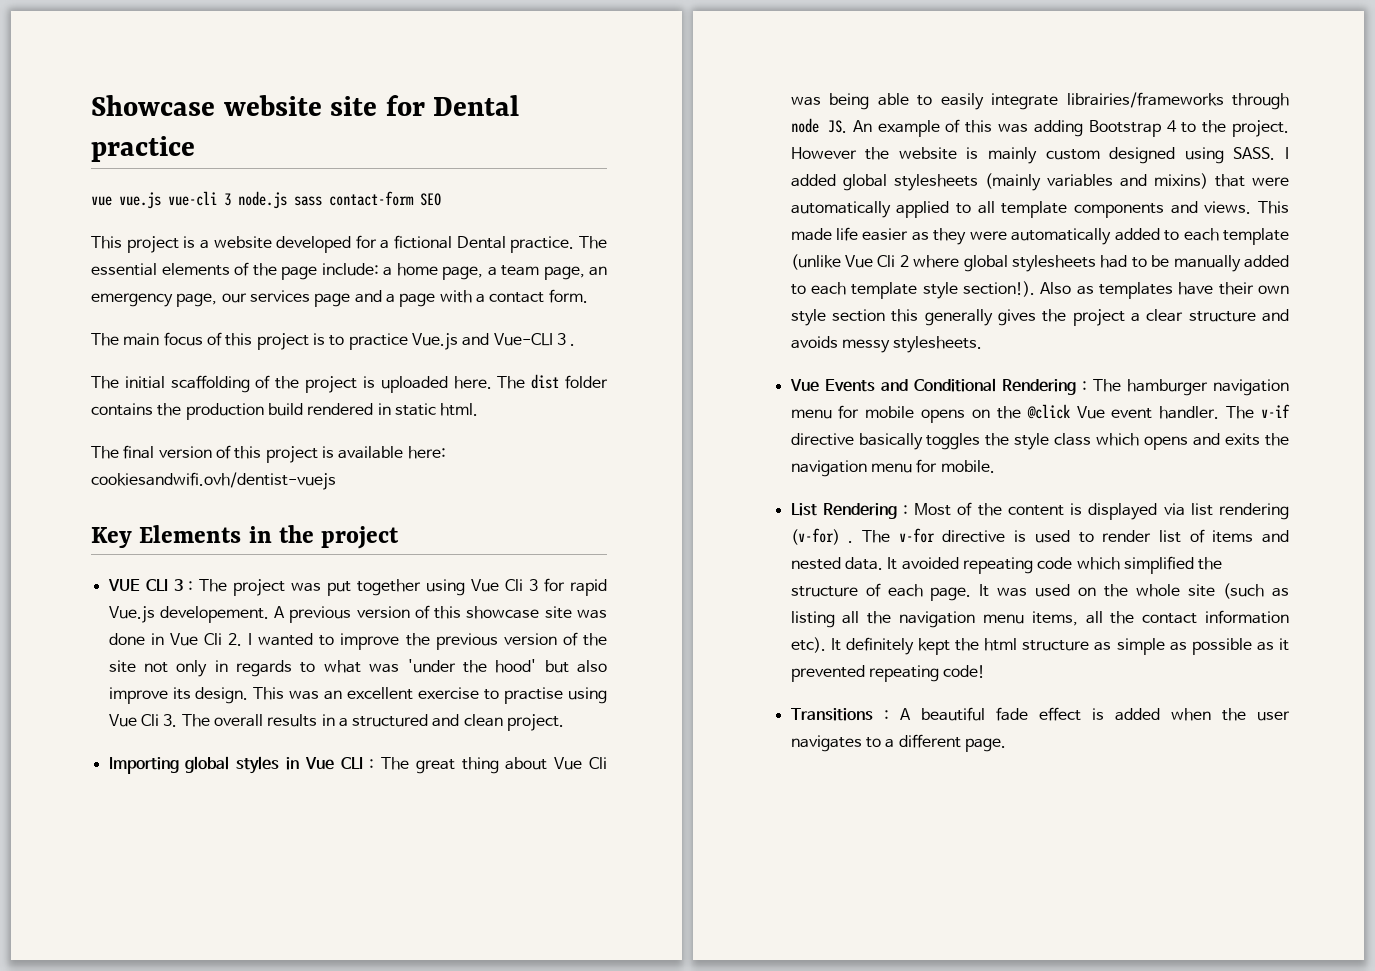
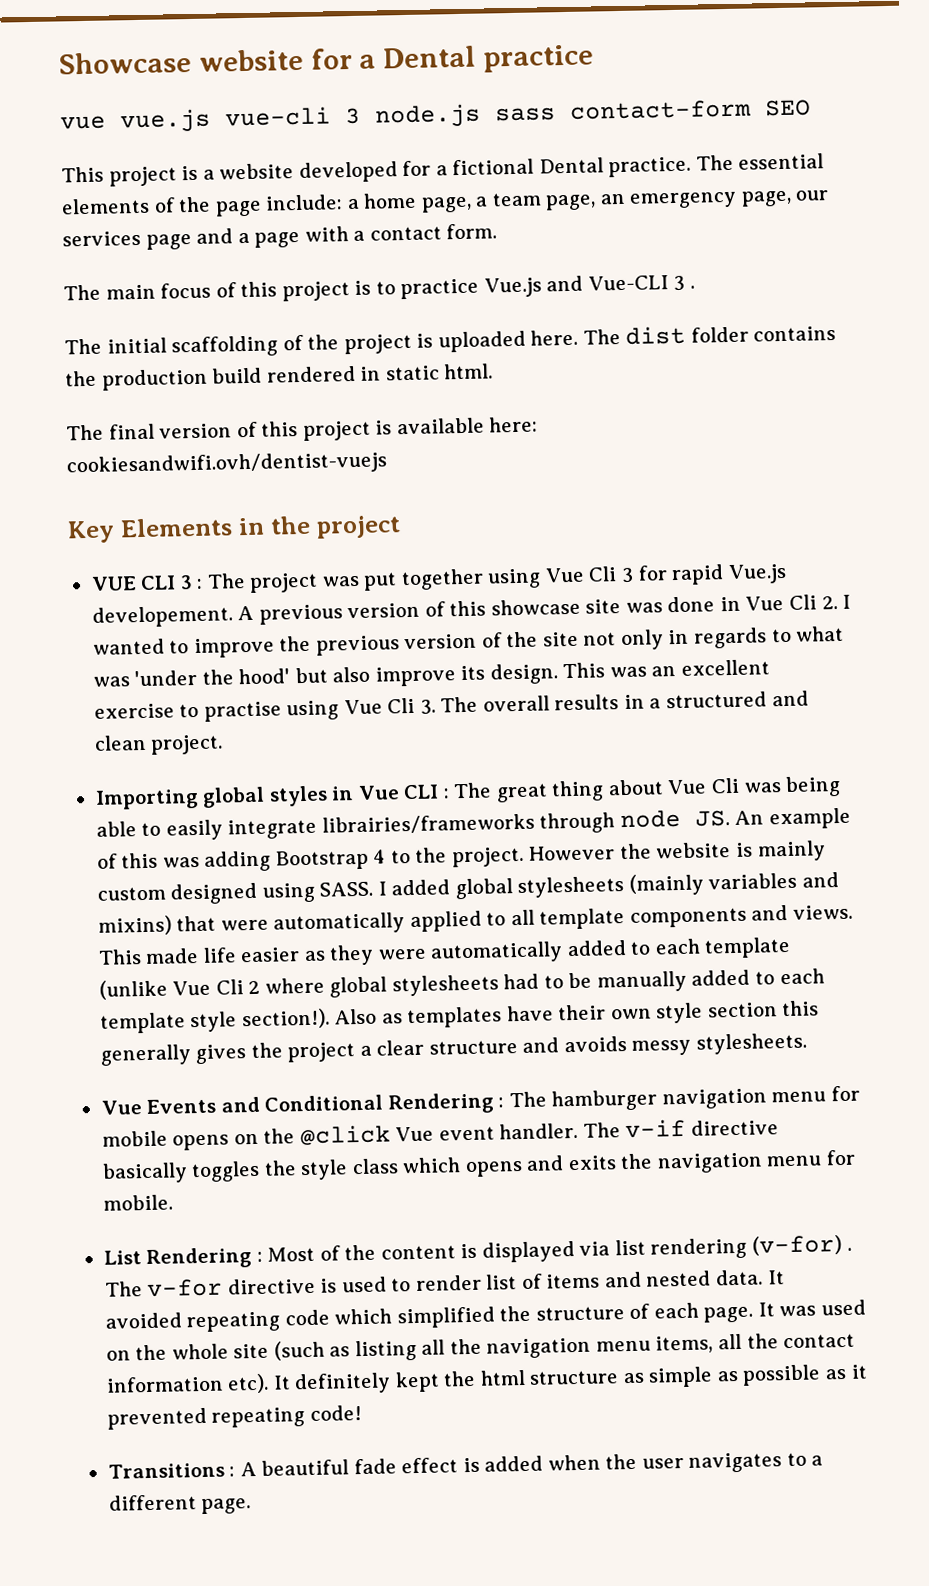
- Showcase website site for Dental practice
+ Showcase website for a Dental practice

